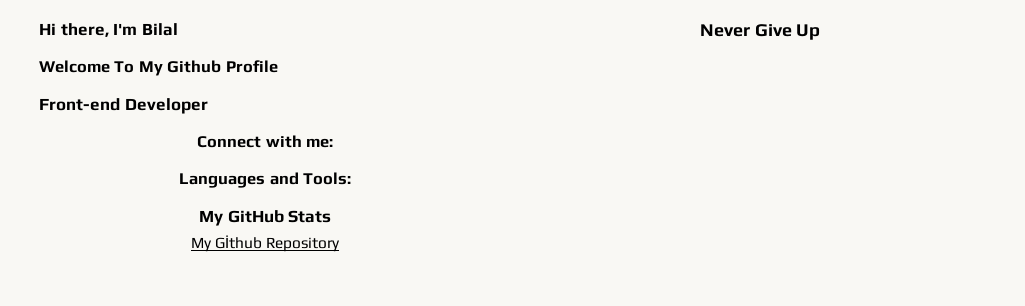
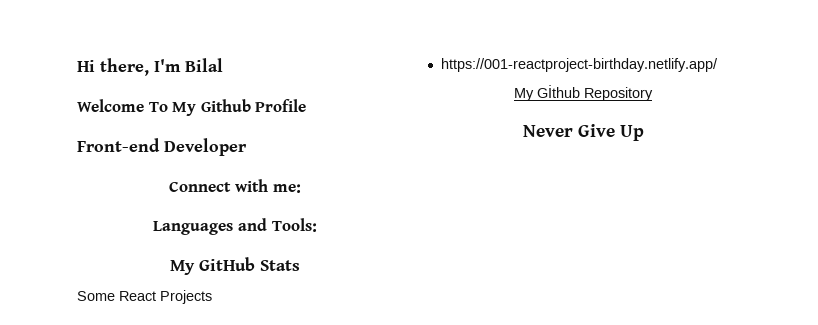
+ Some React Projects
+ https://001-reactproject-birthday.netlify.app/

